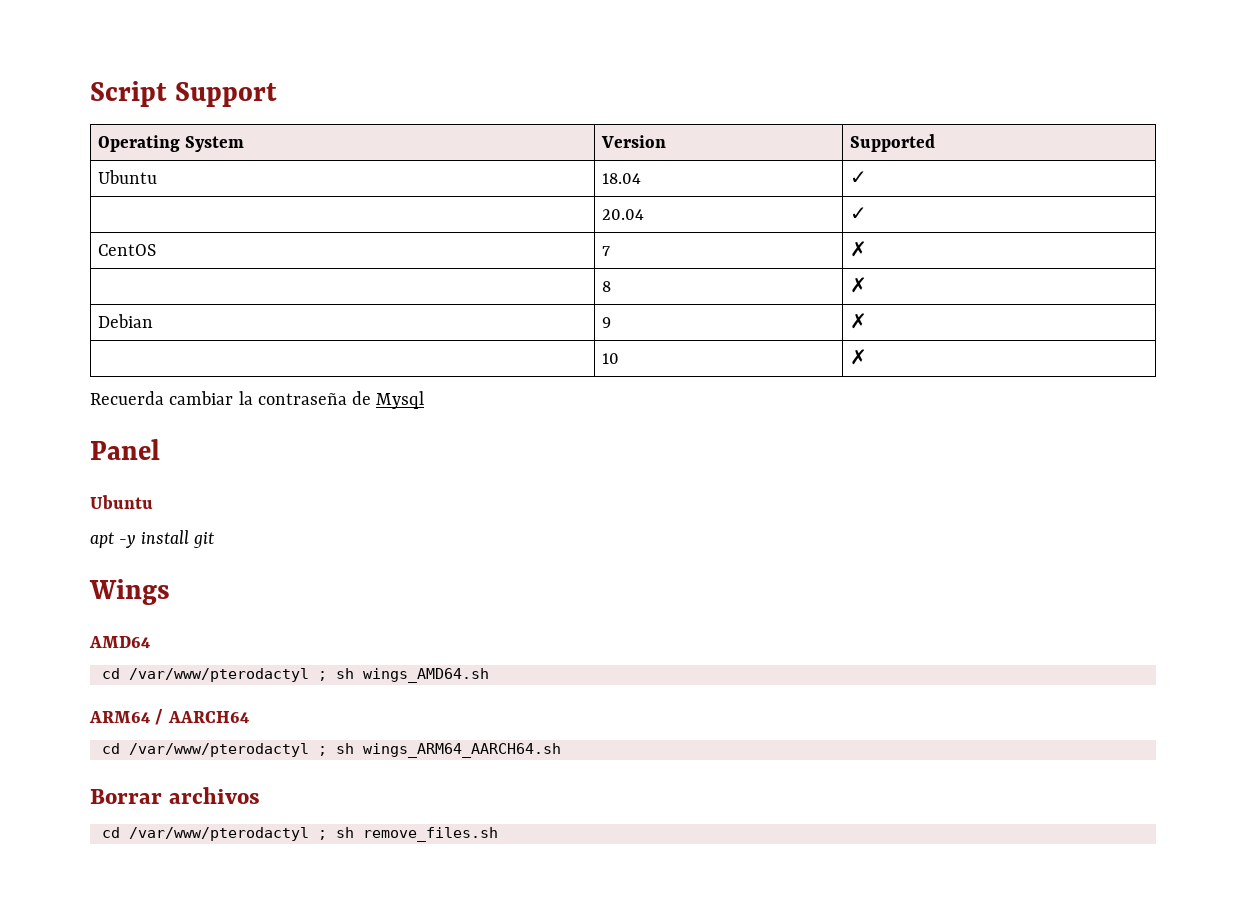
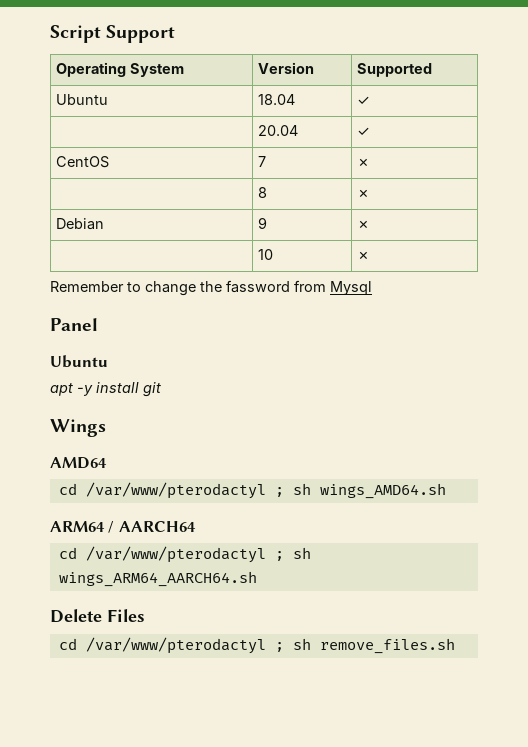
- Recuerda cambiar la contraseña de Mysql
+ Remember to change the fassword from Mysql
- Borrar archivos
+ Delete Files

